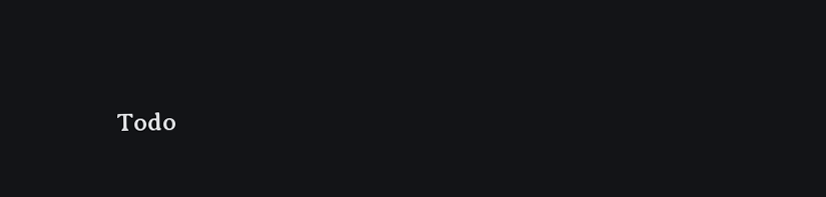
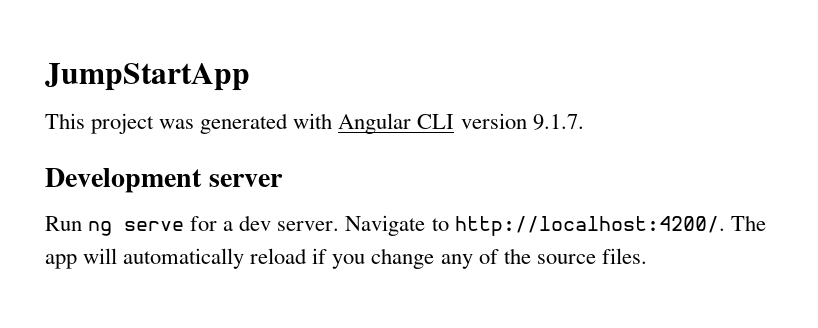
- Todo
+ JumpStartApp
+ This project was generated with Angular CLI version 9.1.7.
+ Development server
+ Run ng serve for a dev server. Navigate to http://localhost:4200/. The app will automatically reload if you change any of the source files.

